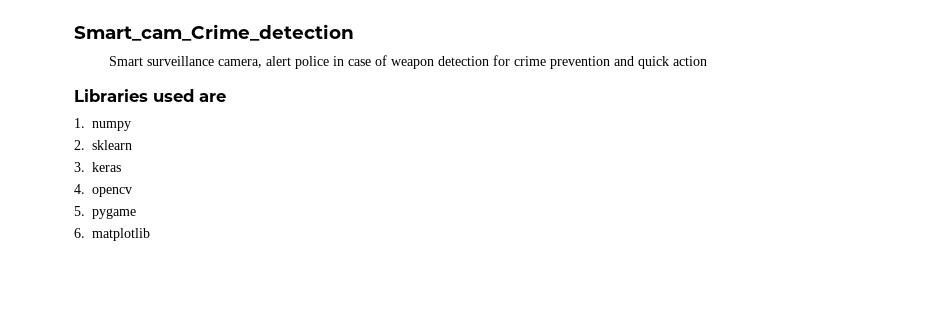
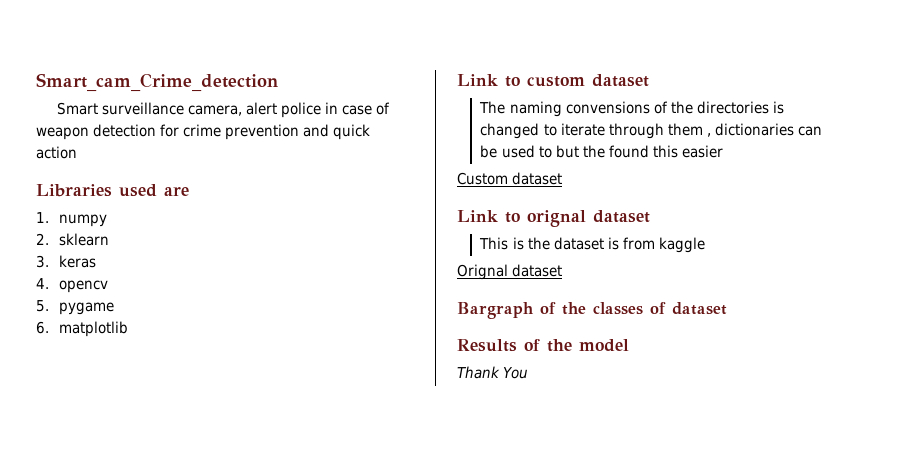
+ Link to custom dataset
+ The naming convensions of the directories is changed to iterate through them , dictionaries can be used to but the found this easier
+ Custom dataset
+ Link to orignal dataset
+ This is the dataset is from kaggle
+ Orignal dataset
+ Bargraph of the classes of dataset
+ Results of the model
+ Thank You

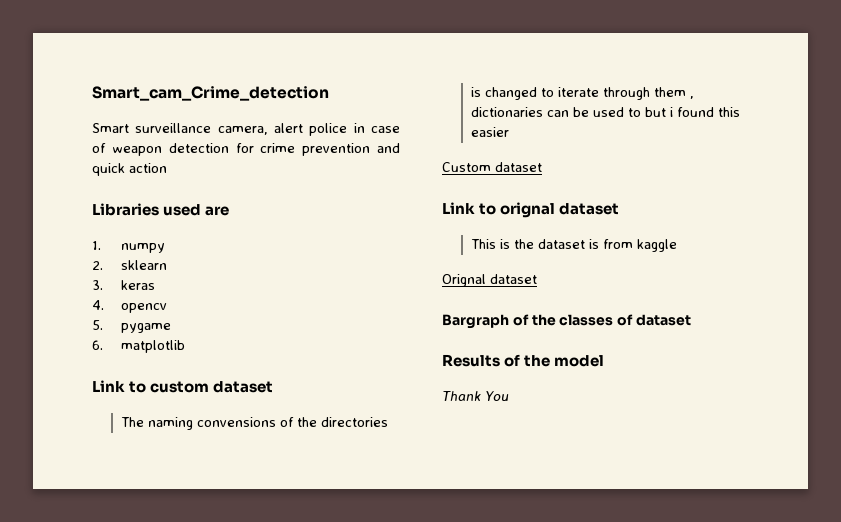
- The naming convensions of the directories is changed to iterate through them , dictionaries can be used to but the found this easier
+ The naming convensions of the directories is changed to iterate through them , dictionaries can be used to but i found this easier

